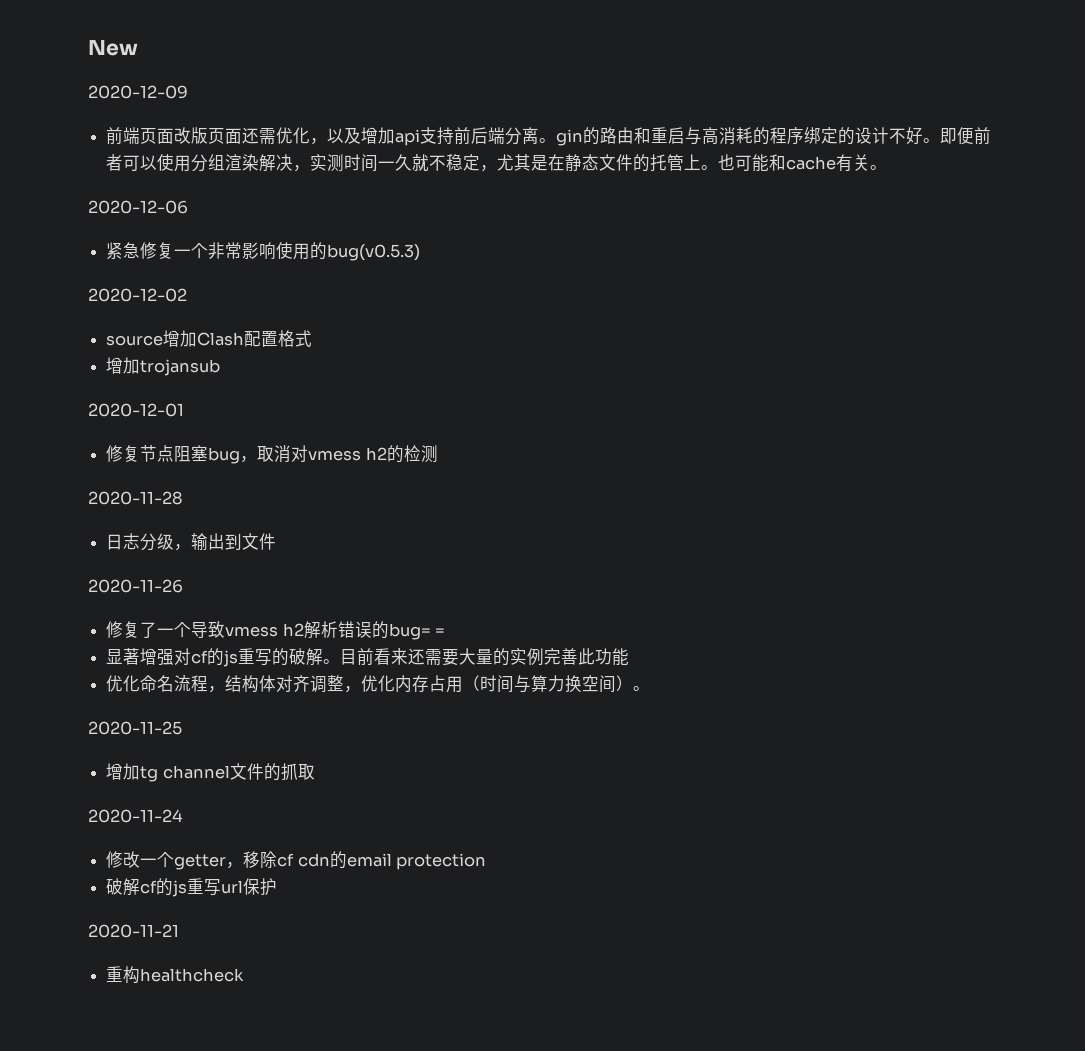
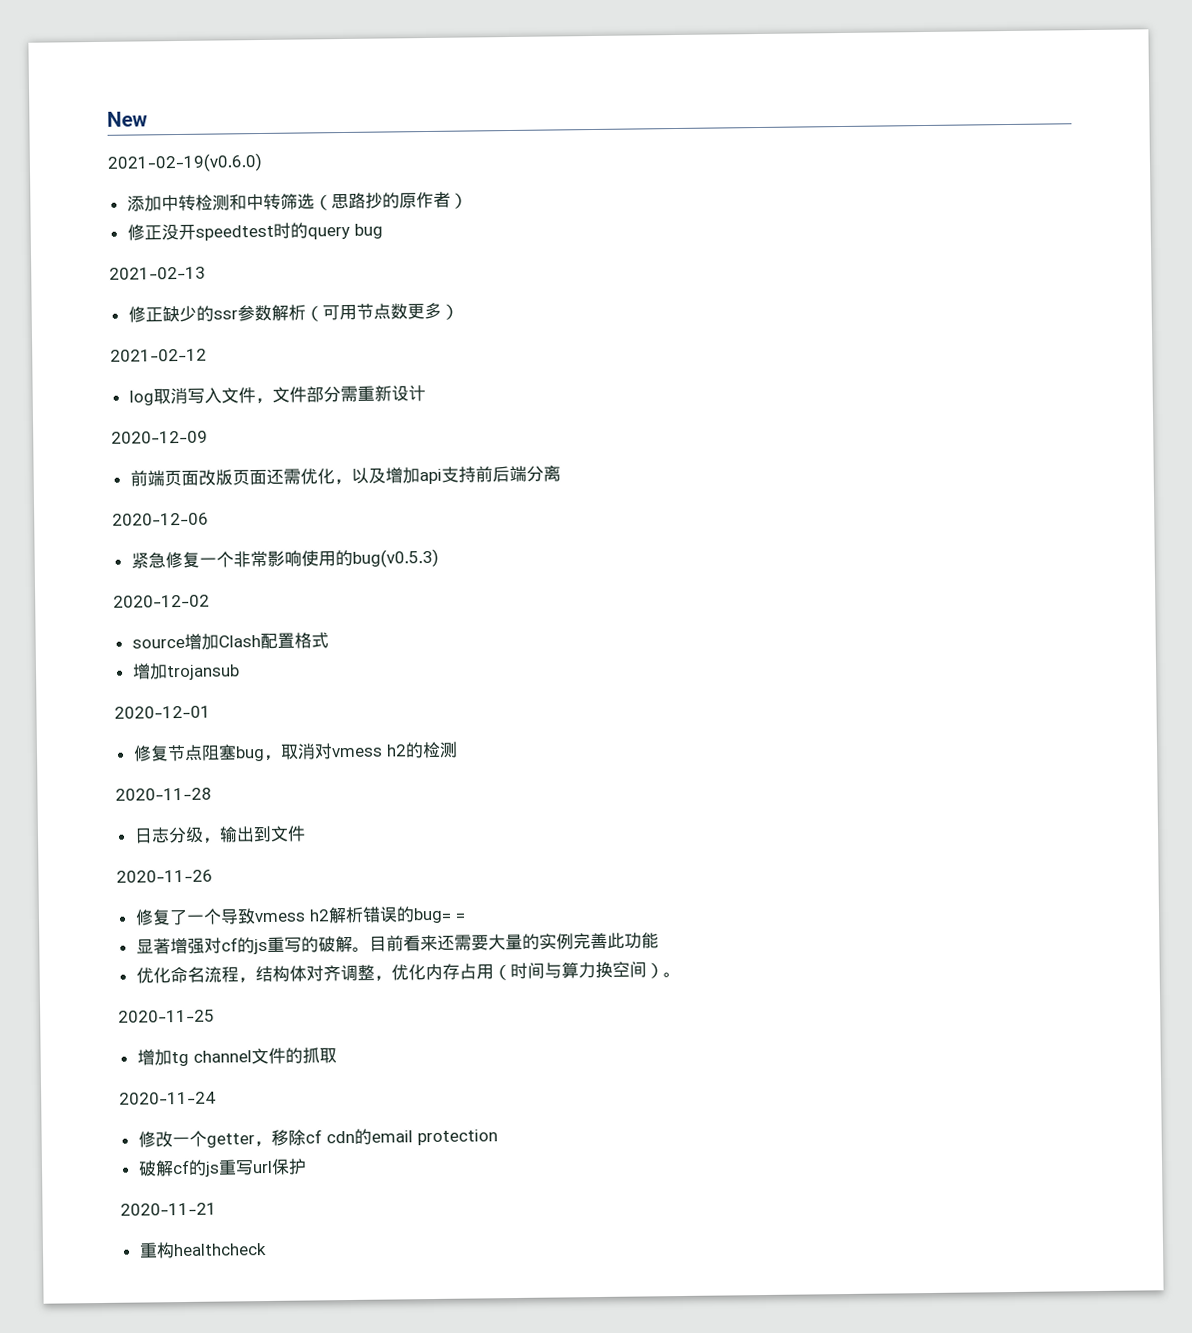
+ 2021-02-19(v0.6.0)
+ 添加中转检测和中转筛选（思路抄的原作者）
+ 修正没开speedtest时的query bug
+ 2021-02-13
+ 修正缺少的ssr参数解析（可用节点数更多）
+ 2021-02-12
+ log取消写入文件，文件部分需重新设计
- 前端页面改版页面还需优化，以及增加api支持前后端分离。gin的路由和重启与高消耗的程序绑定的设计不好。即便前者可以使用分组渲染解决，实测时间一久就不稳定，尤其是在静态文件的托管上。也可能和cache有关。
+ 前端页面改版页面还需优化，以及增加api支持前后端分离

